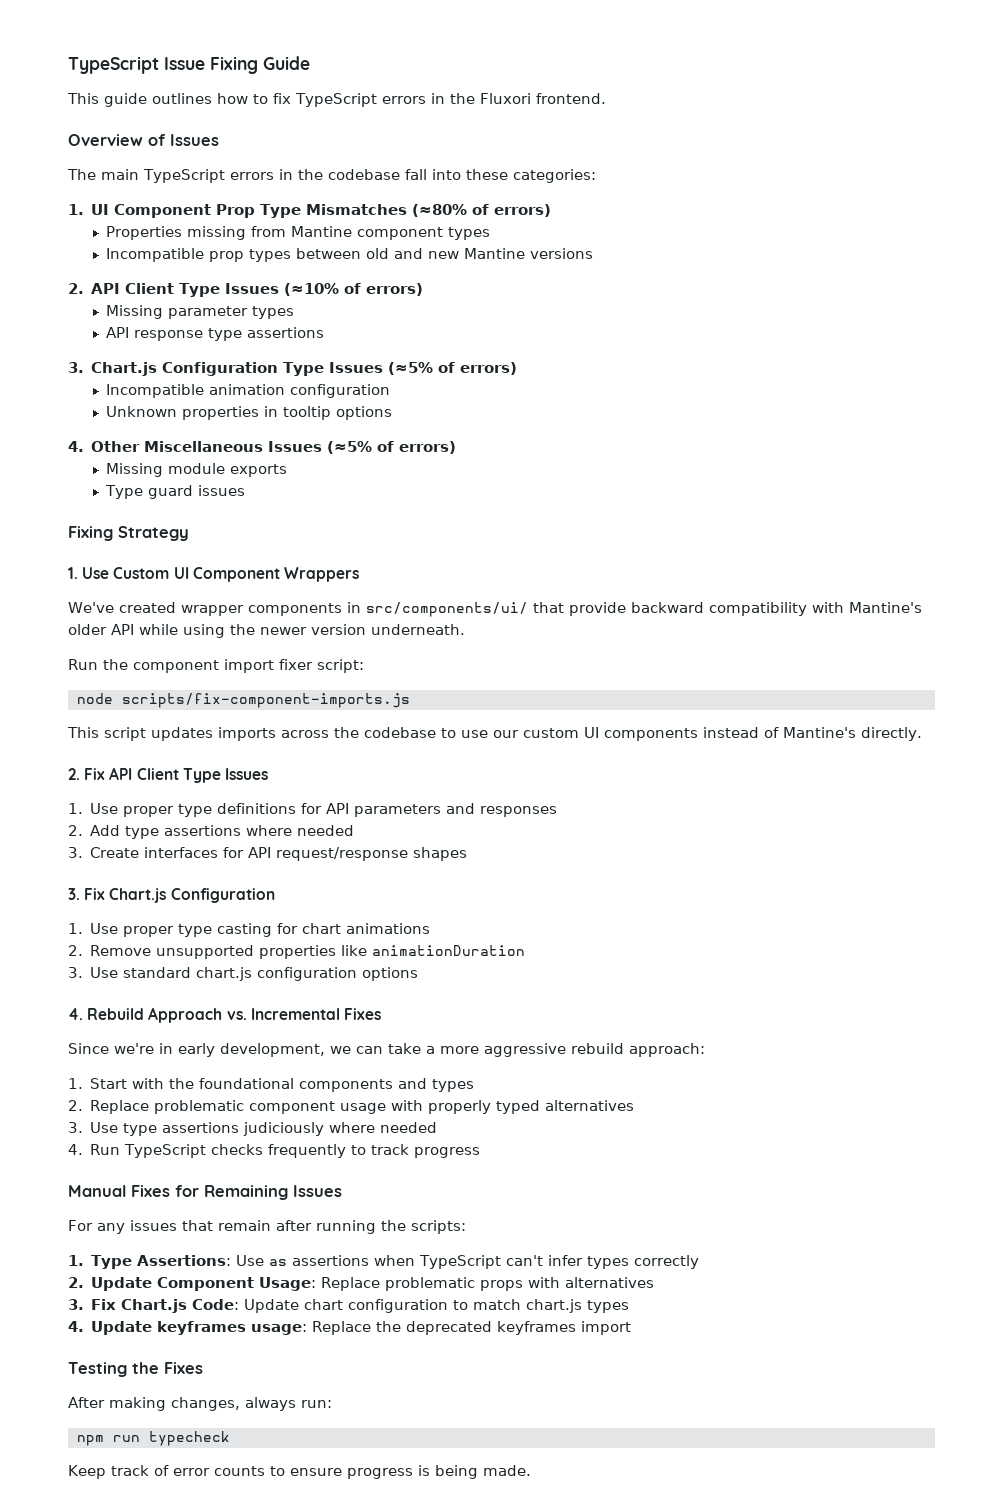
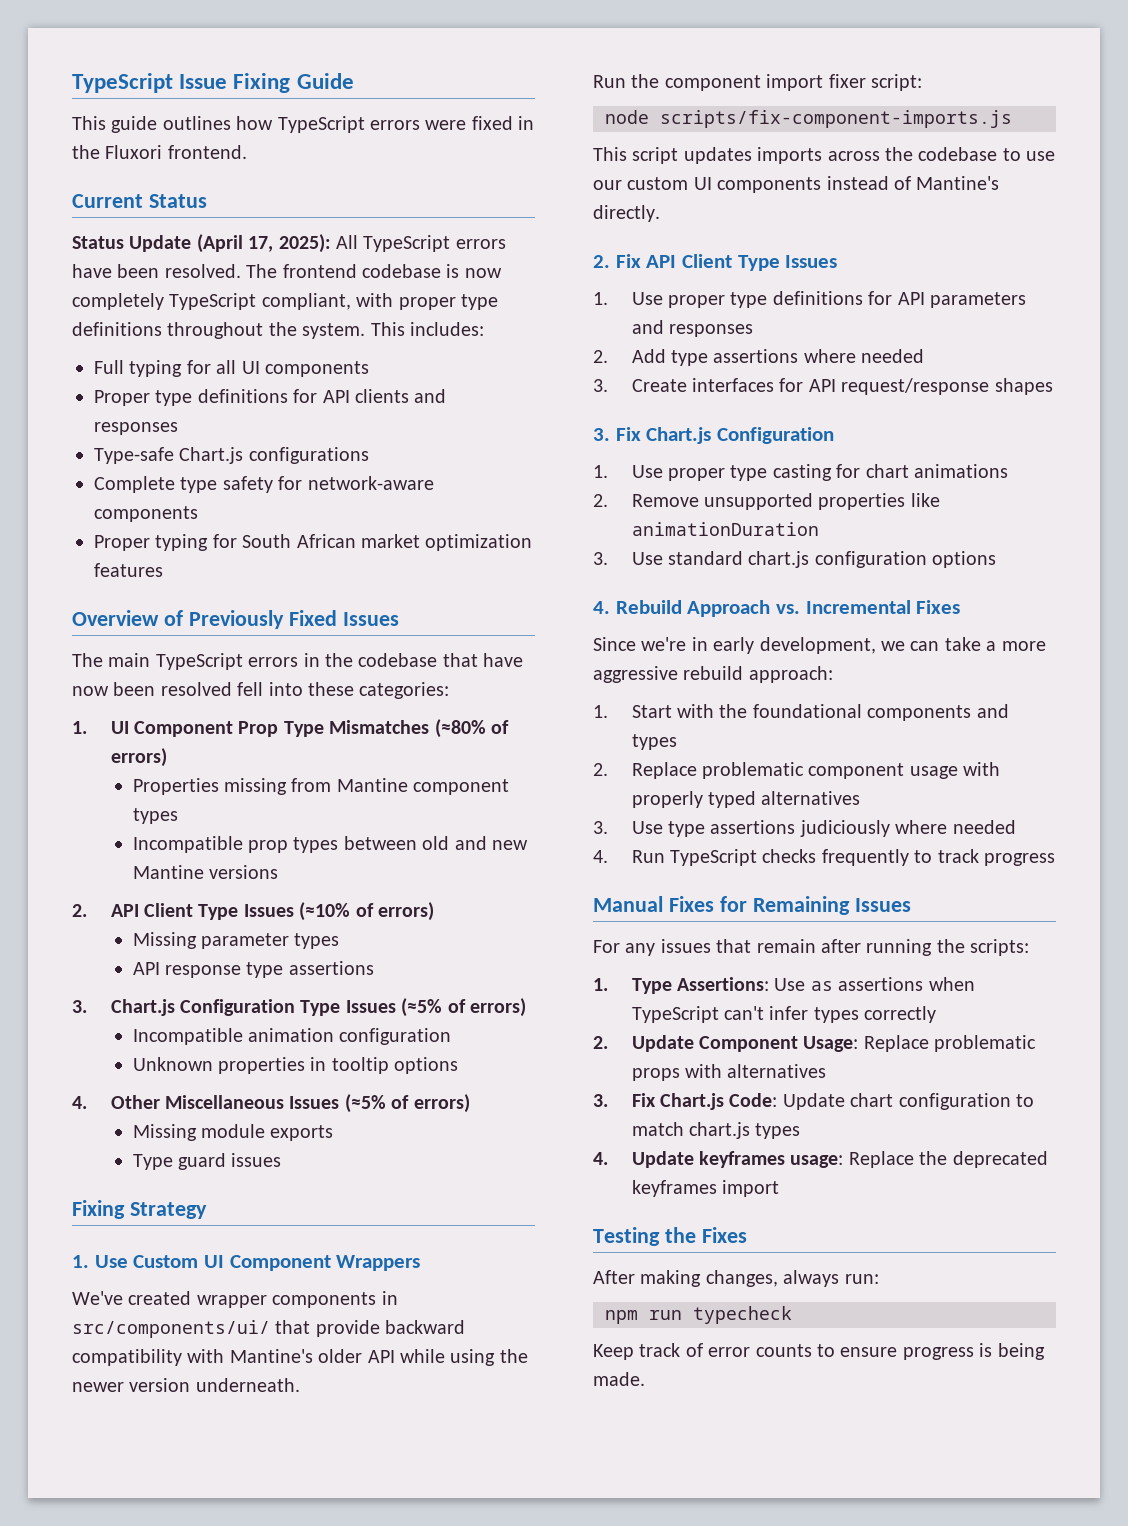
- This guide outlines how to fix TypeScript errors in the Fluxori frontend.
+ This guide outlines how TypeScript errors were fixed in the Fluxori frontend.
+ Current Status
+ Status Update (April 17, 2025): All TypeScript errors have been resolved. The frontend codebase is now completely TypeScript compliant, with proper type definitions throughout the system. This includes:
+ Full typing for all UI components
+ Proper type definitions for API clients and responses
+ Type-safe Chart.js configurations
+ Complete type safety for network-aware components
+ Proper typing for South African market optimization features
- Overview of Issues
+ Overview of Previously Fixed Issues
- The main TypeScript errors in the codebase fall into these categories:
+ The main TypeScript errors in the codebase that have now been resolved fell into these categories:

